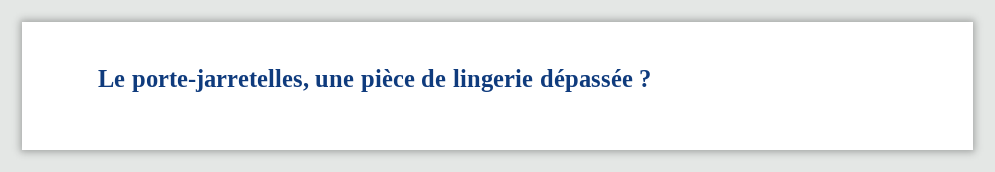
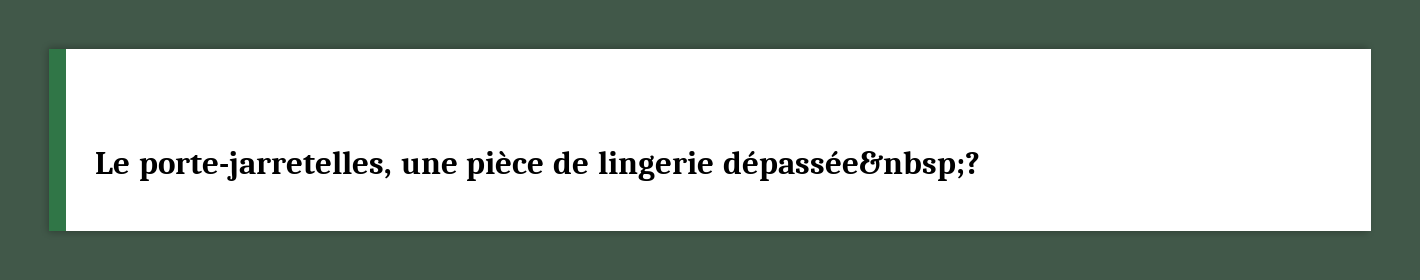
- Le porte-jarretelles, une pièce de lingerie dépassée ?
+ Le porte-jarretelles, une pièce de lingerie dépassée&nbsp;?

